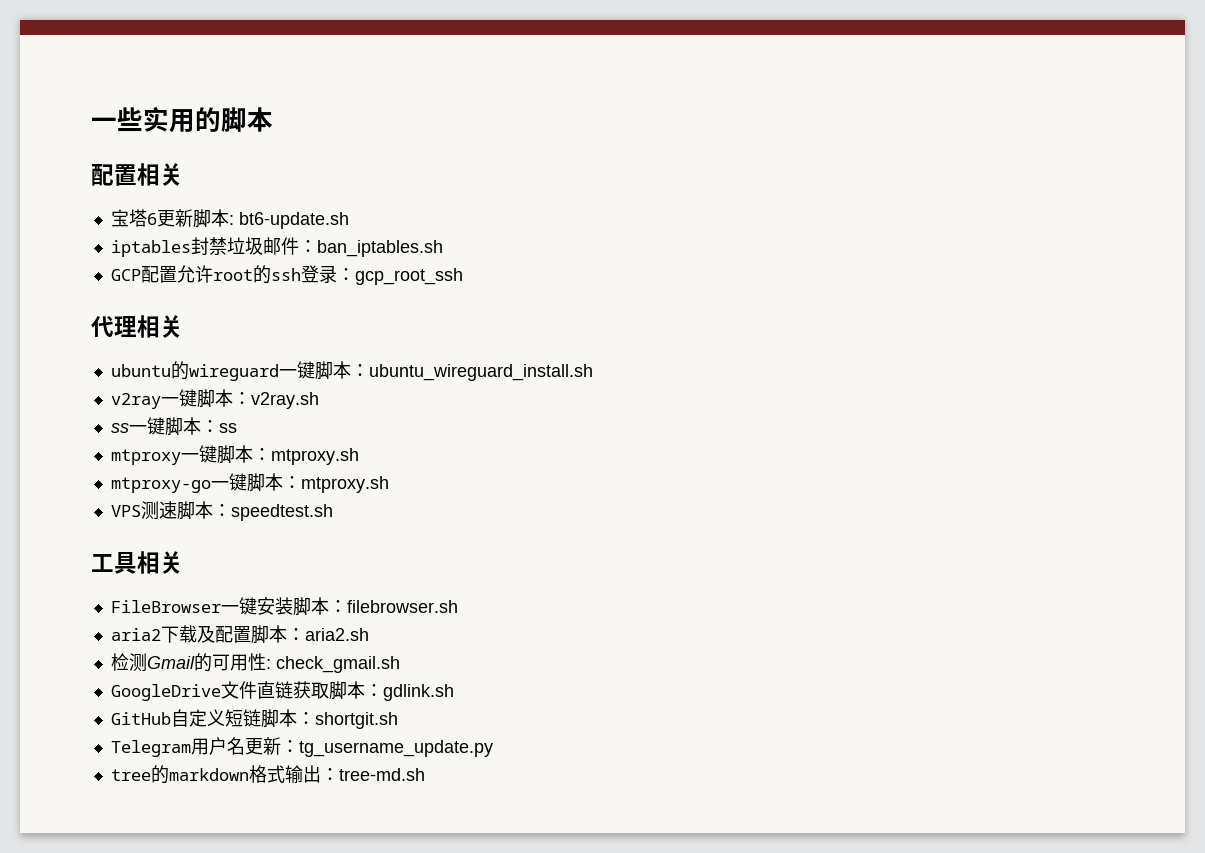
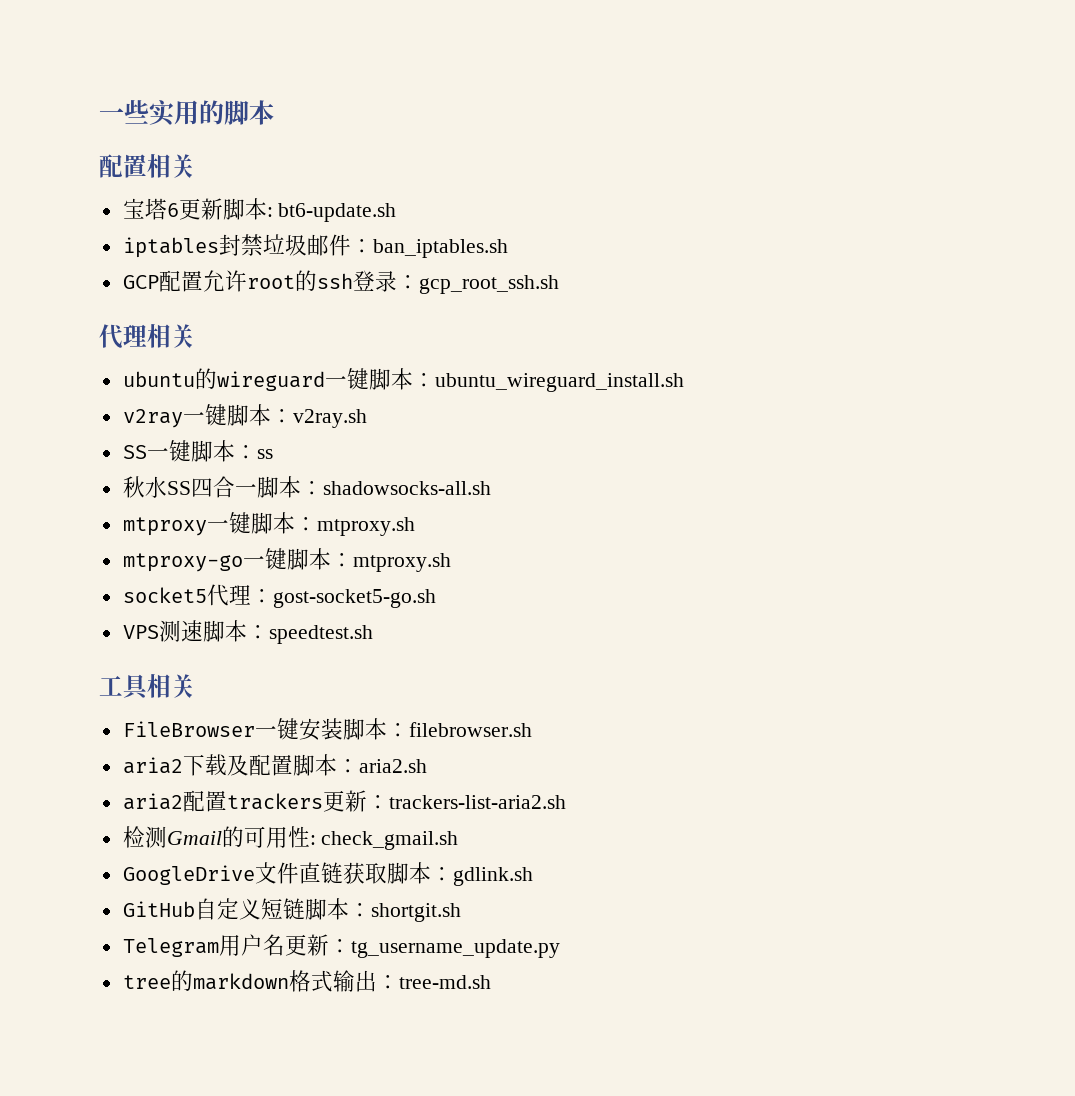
- GCP配置允许root的ssh登录：gcp_root_ssh
+ GCP配置允许root的ssh登录：gcp_root_ssh.sh
- ss一键脚本：ss
+ SS一键脚本：ss
+ 秋水SS四合一脚本：shadowsocks-all.sh
+ socket5代理：gost-socket5-go.sh
+ aria2配置trackers更新：trackers-list-aria2.sh

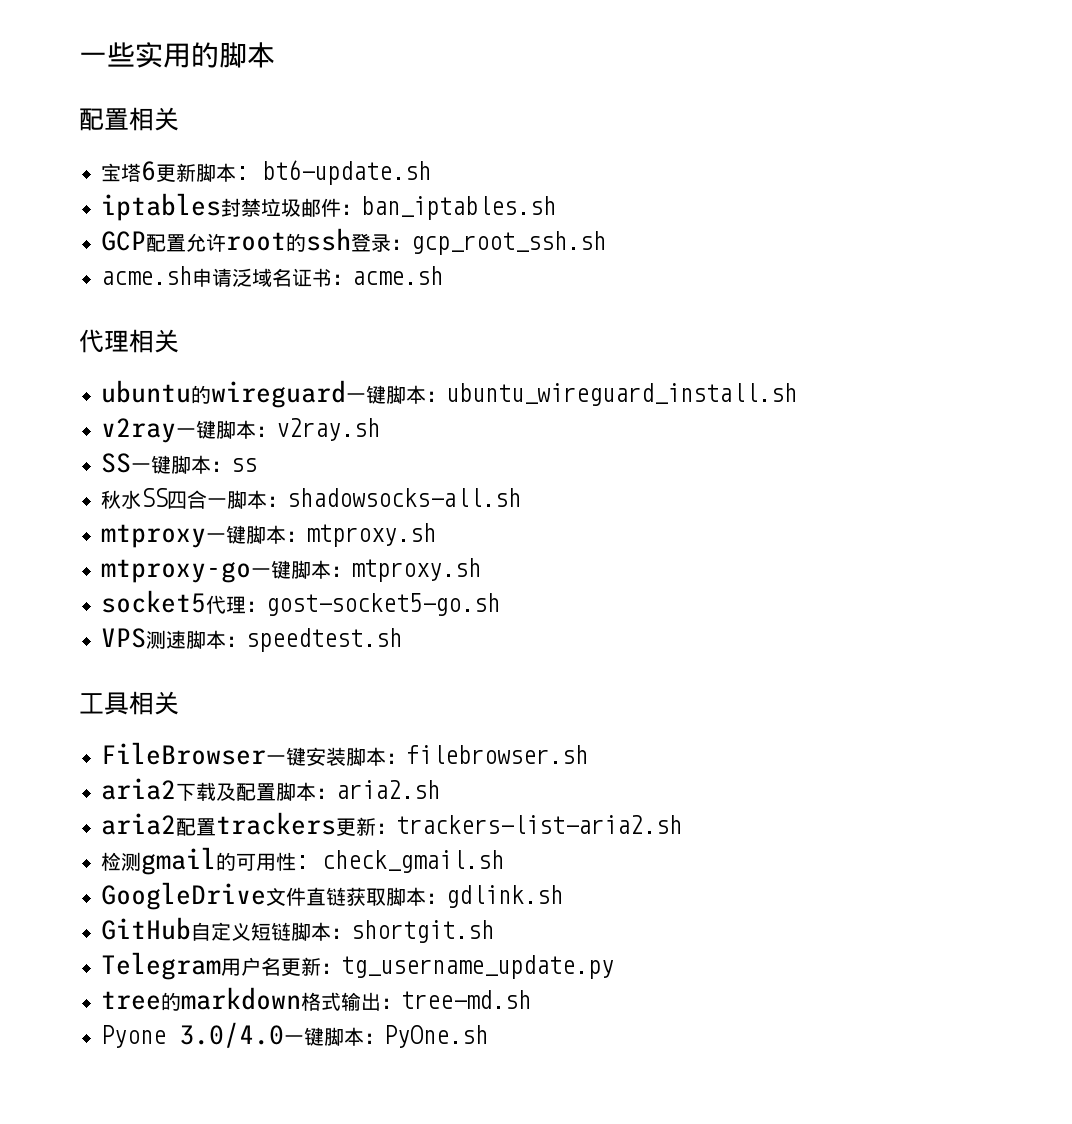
+ acme.sh申请泛域名证书：acme.sh
- 检测Gmail的可用性: check_gmail.sh
+ 检测gmail的可用性: check_gmail.sh
+ Pyone 3.0/4.0一键脚本：PyOne.sh

